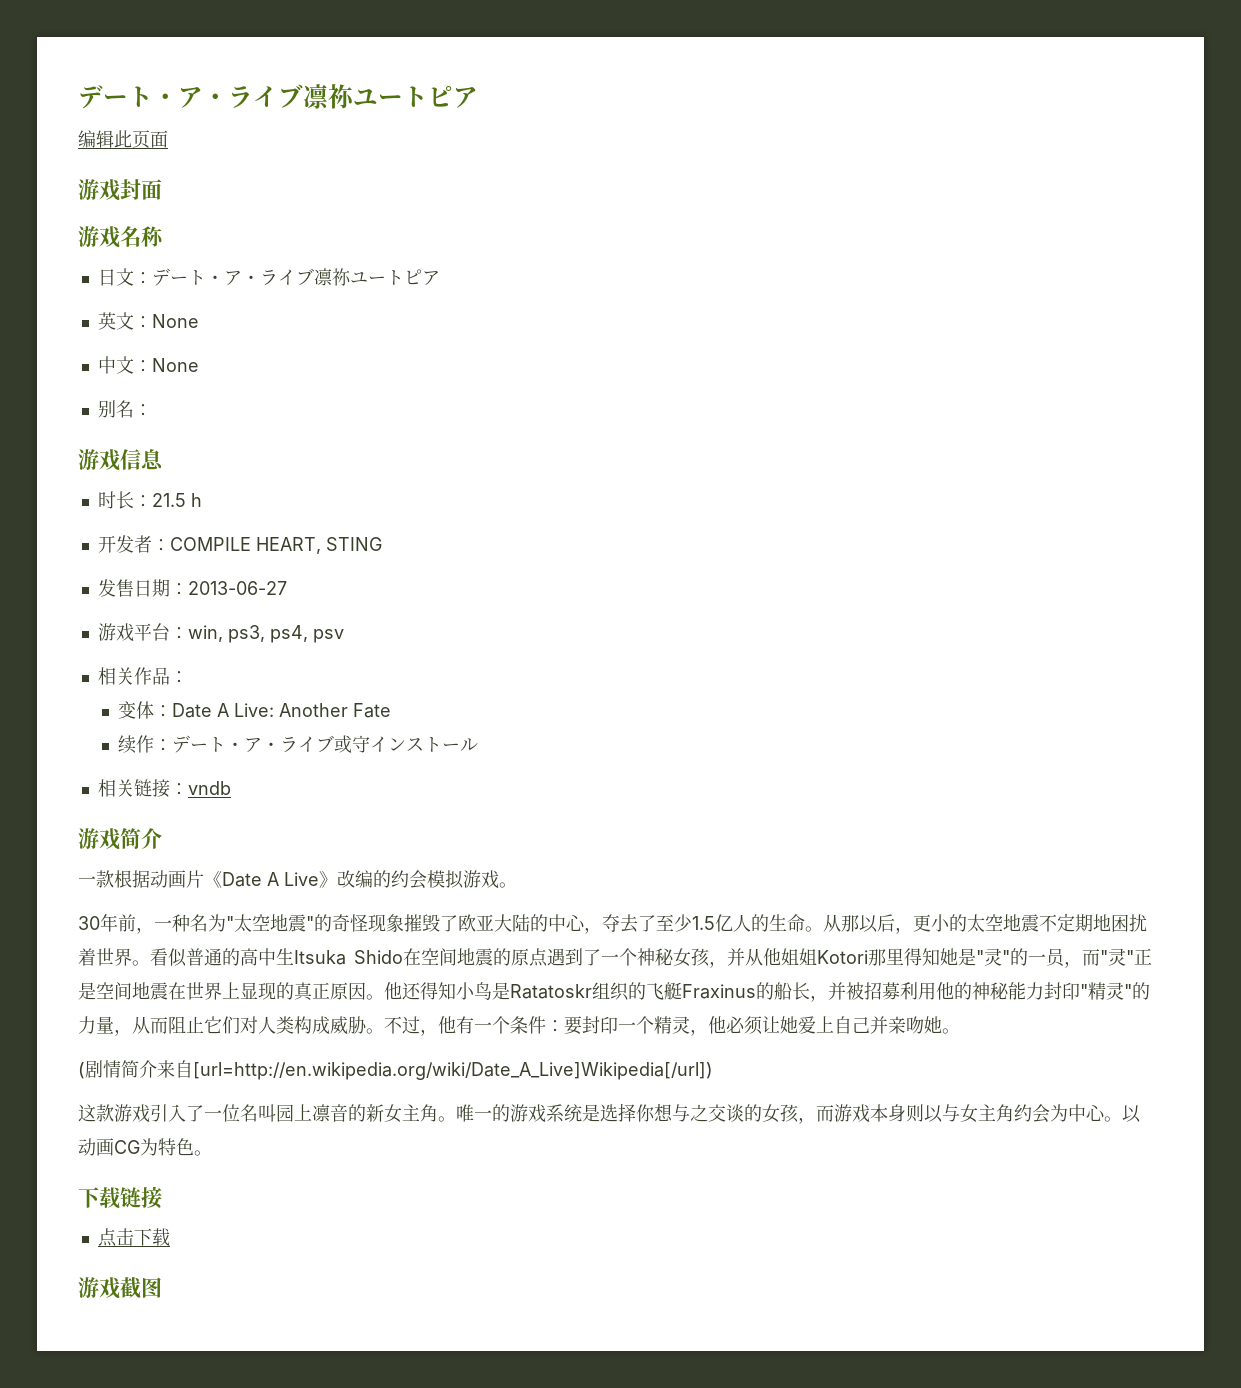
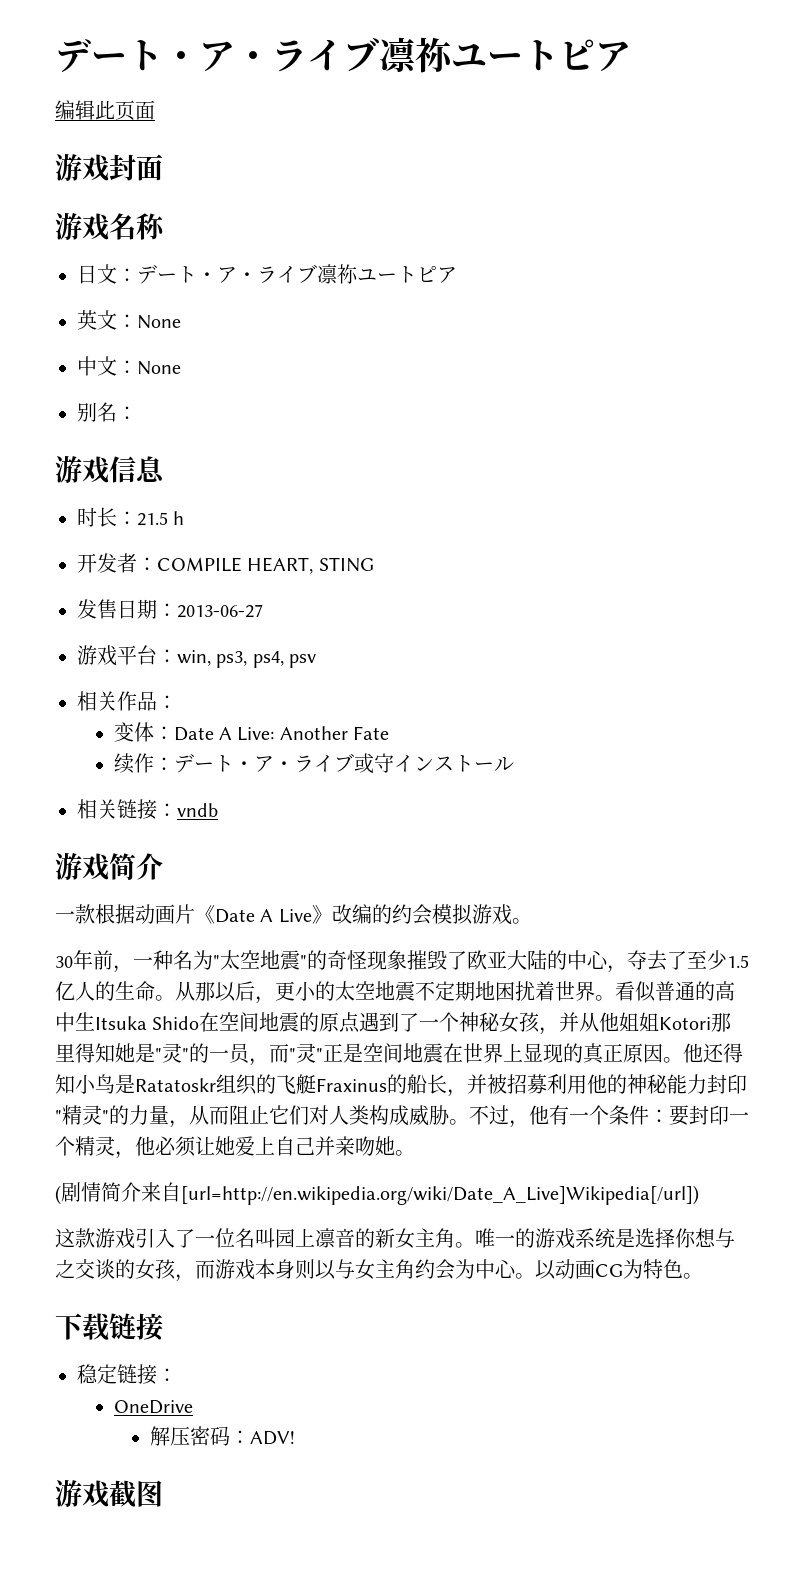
- 点击下载
+ 稳定链接：
+ OneDrive
+ 解压密码：ADV!

